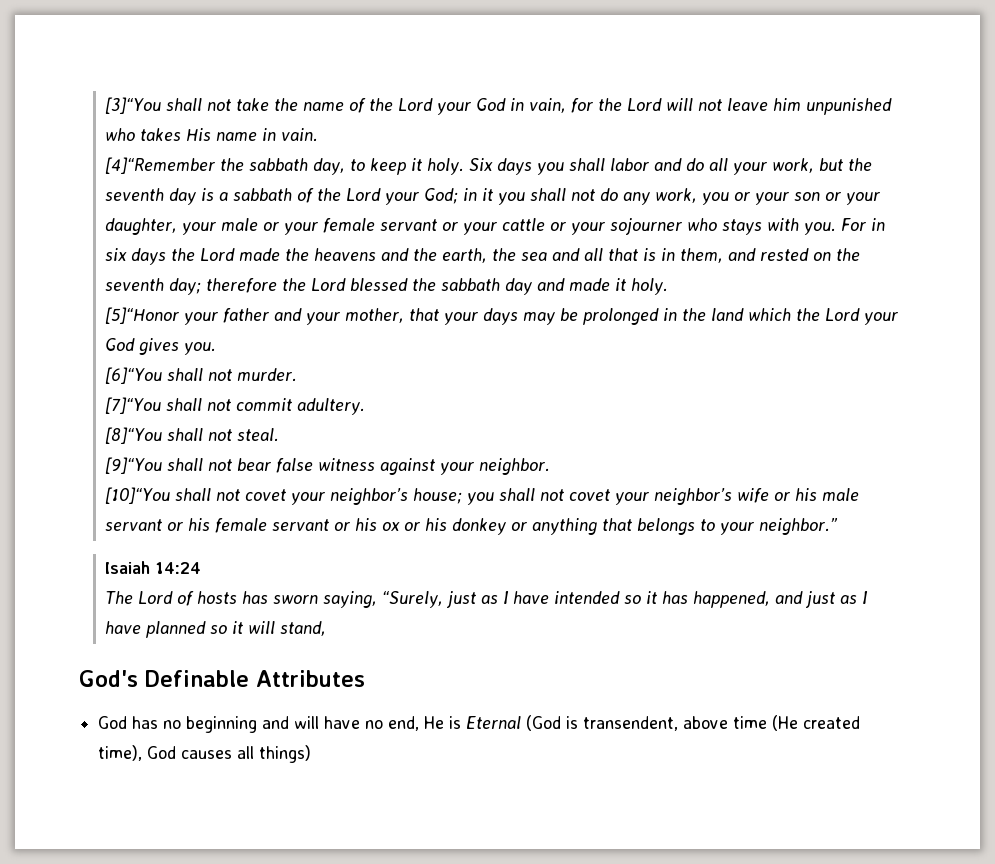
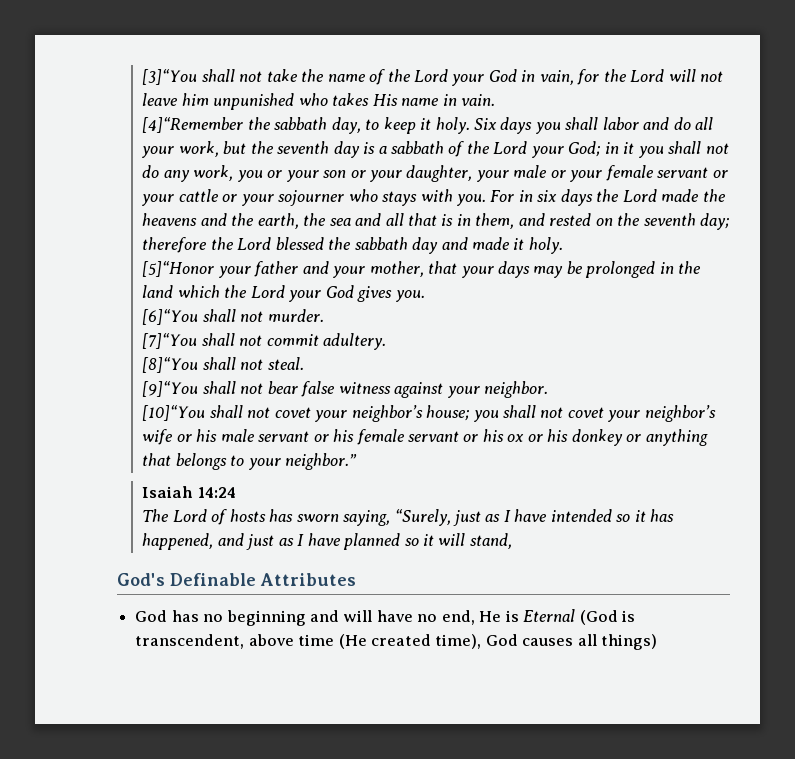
- God has no beginning and will have no end, He is Eternal (God is transendent, above time (He created time), God causes all things)
+ God has no beginning and will have no end, He is Eternal (God is transcendent, above time (He created time), God causes all things)

